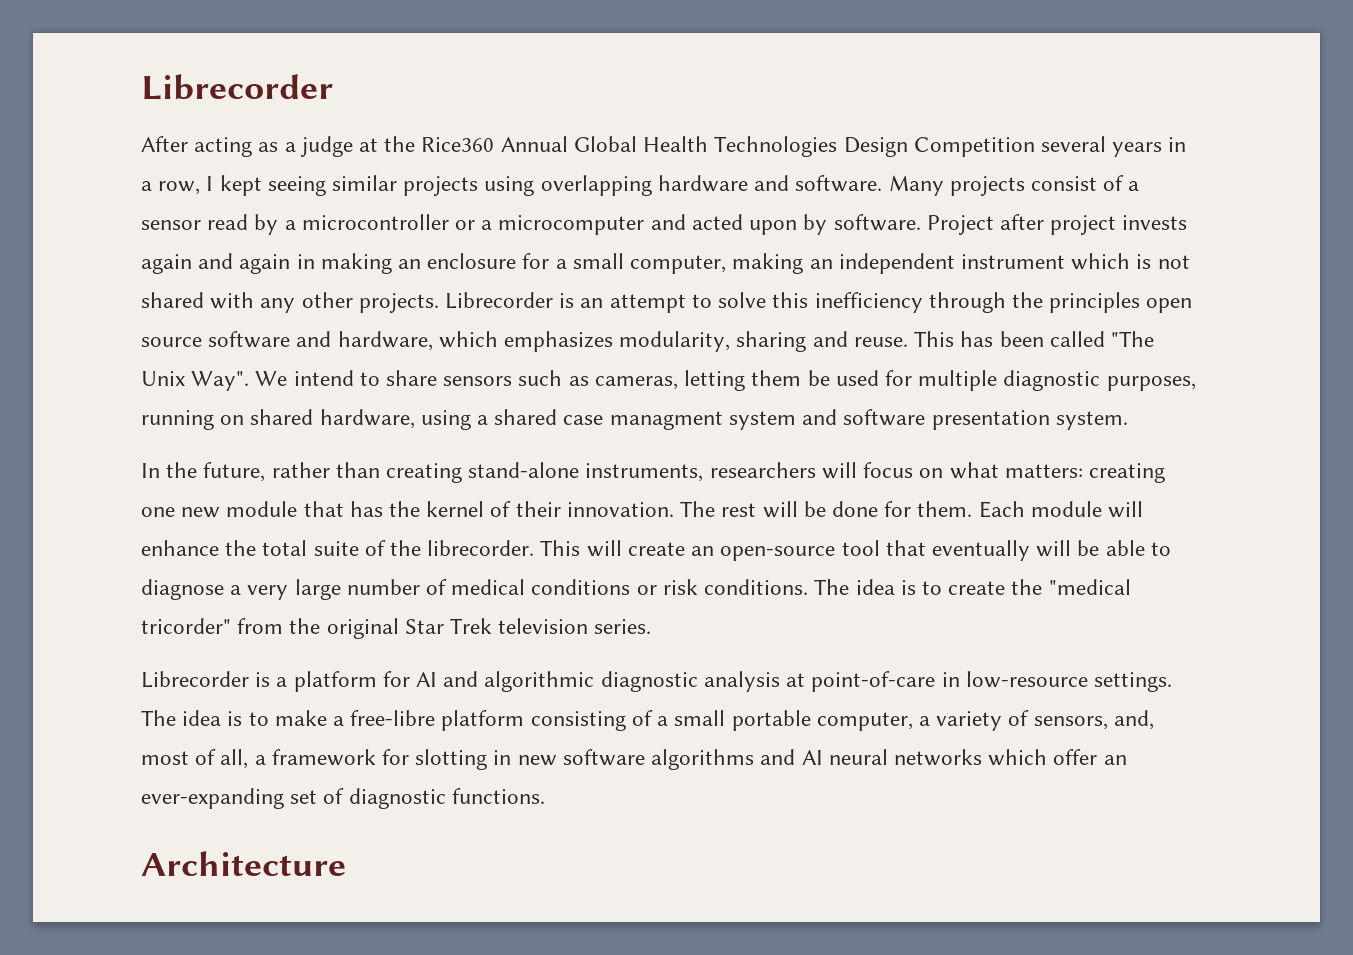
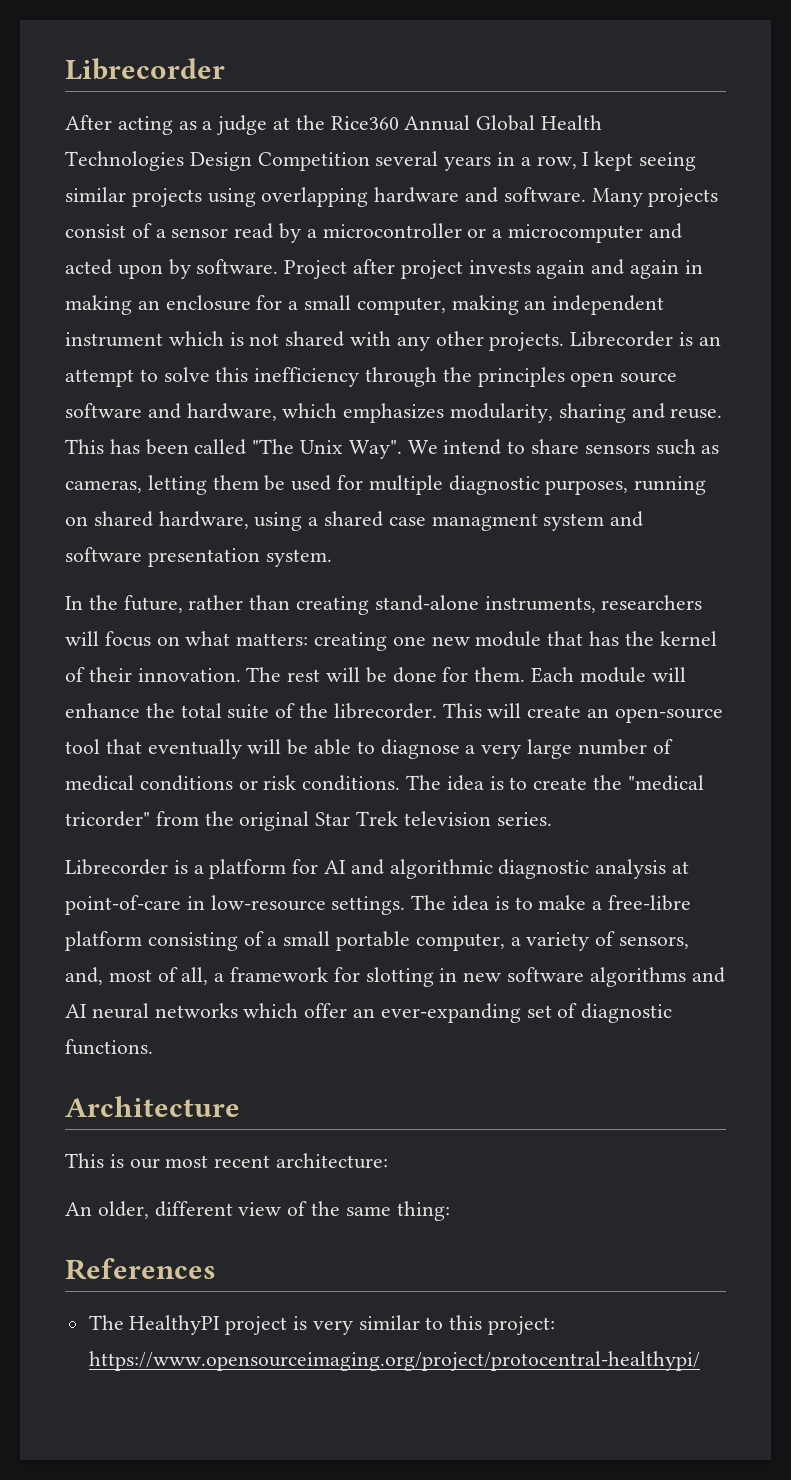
+ This is our most recent architecture:
+ An older, different view of the same thing:
+ References
+ The HealthyPI project is very similar to this project: https://www.opensourceimaging.org/project/protocentral-healthypi/

